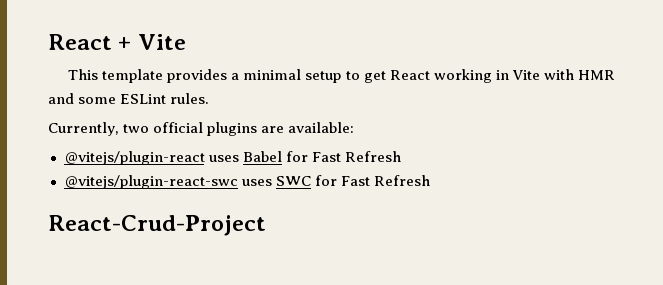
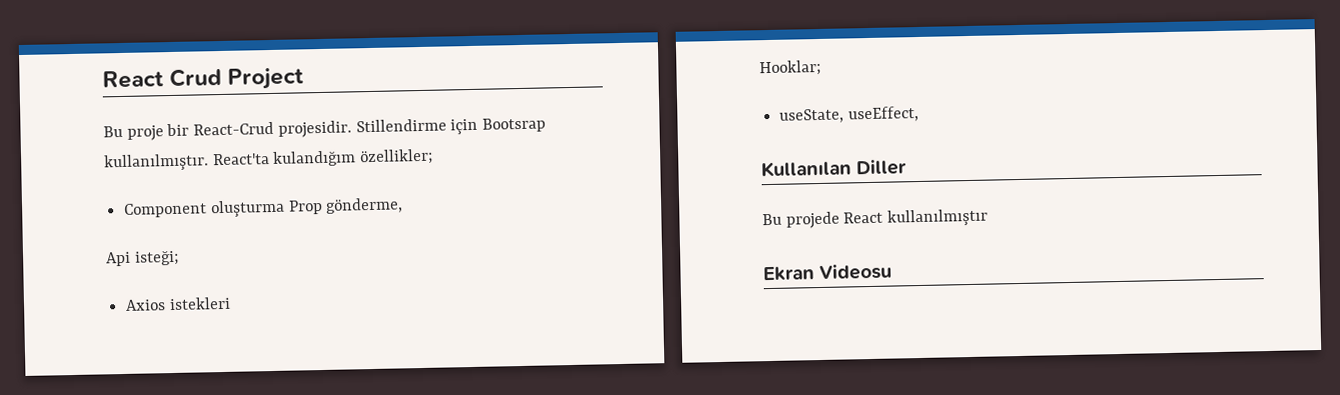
- React + Vite
- This template provides a minimal setup to get React working in Vite with HMR and some ESLint rules.
- Currently, two official plugins are available:
- @vitejs/plugin-react uses Babel for Fast Refresh
- @vitejs/plugin-react-swc uses SWC for Fast Refresh
- React-Crud-Project
+ React Crud Project
+ Bu proje bir React-Crud projesidir. Stillendirme için Bootsrap kullanılmıştır. React'ta kulandığım özellikler;
+ Component oluşturma Prop gönderme,
+ Api isteği;
+ Axios istekleri
+ Hooklar;
+ useState, useEffect,
+ Kullanılan Diller
+ Bu projede React kullanılmıştır
+ Ekran Videosu

